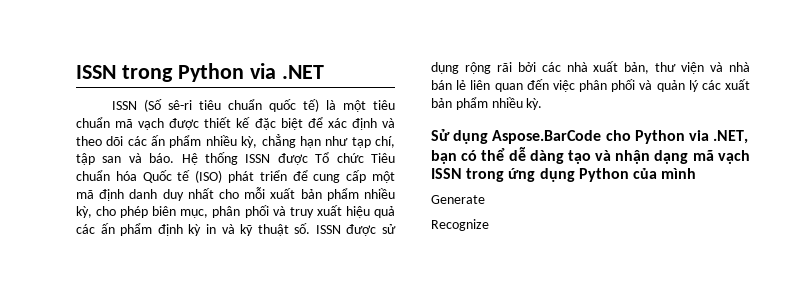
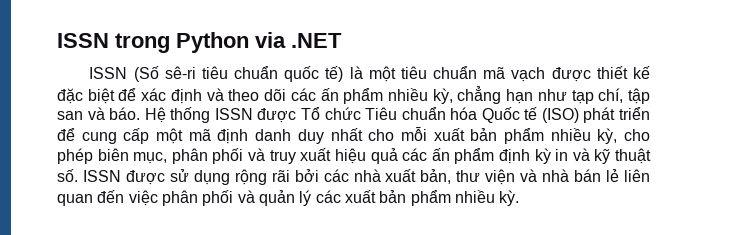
- Sử dụng Aspose.BarCode cho Python via .NET, bạn có thể dễ dàng tạo và nhận dạng mã vạch ISSN trong ứng dụng Python của mình
- Generate
- Recognize

